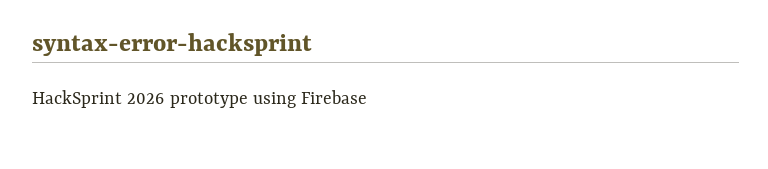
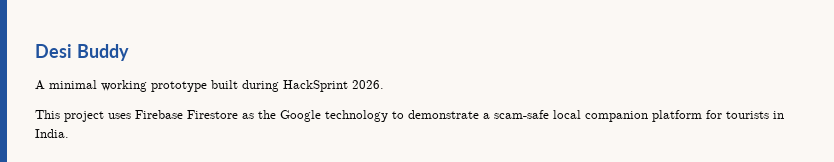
- syntax-error-hacksprint
- HackSprint 2026 prototype using Firebase
+ Desi Buddy
+ A minimal working prototype built during HackSprint 2026.
+ This project uses Firebase Firestore as the Google technology to demonstrate a scam-safe local companion platform for tourists in India.

